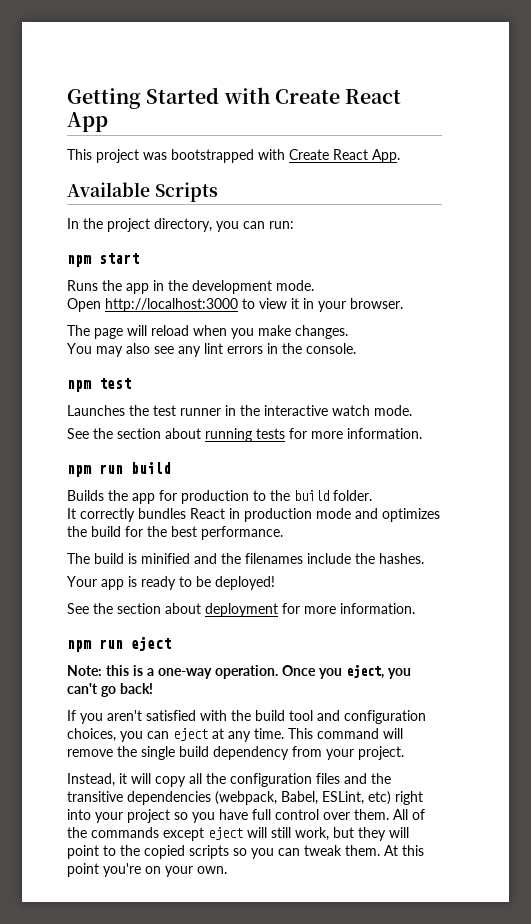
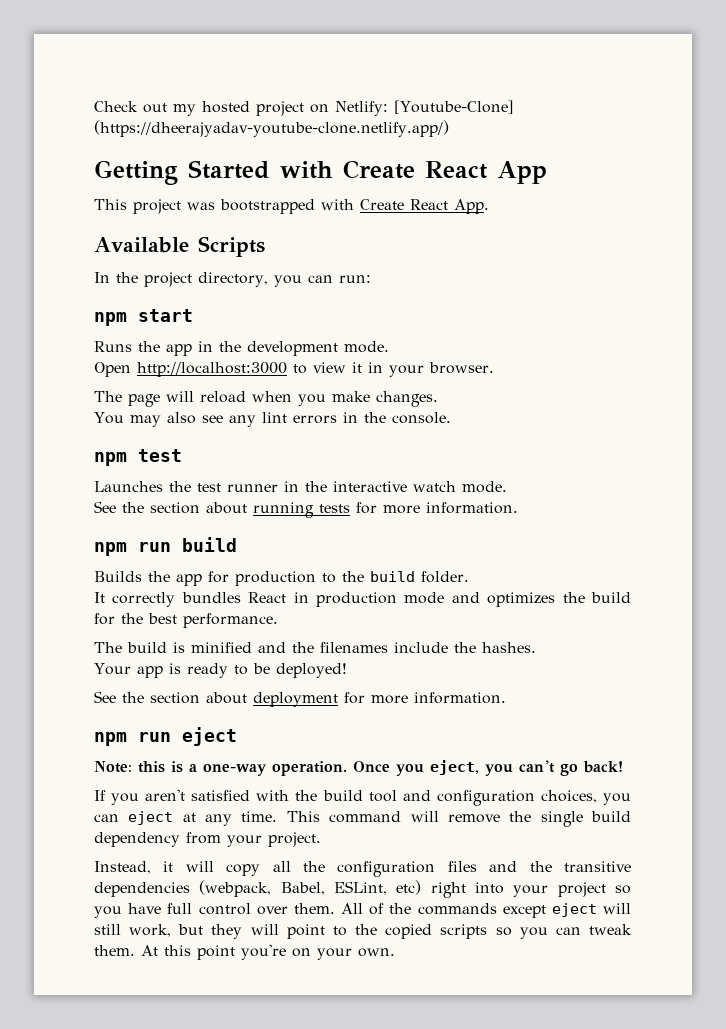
+ Check out my hosted project on Netlify: [Youtube-Clone] (https://dheerajyadav-youtube-clone.netlify.app/)

